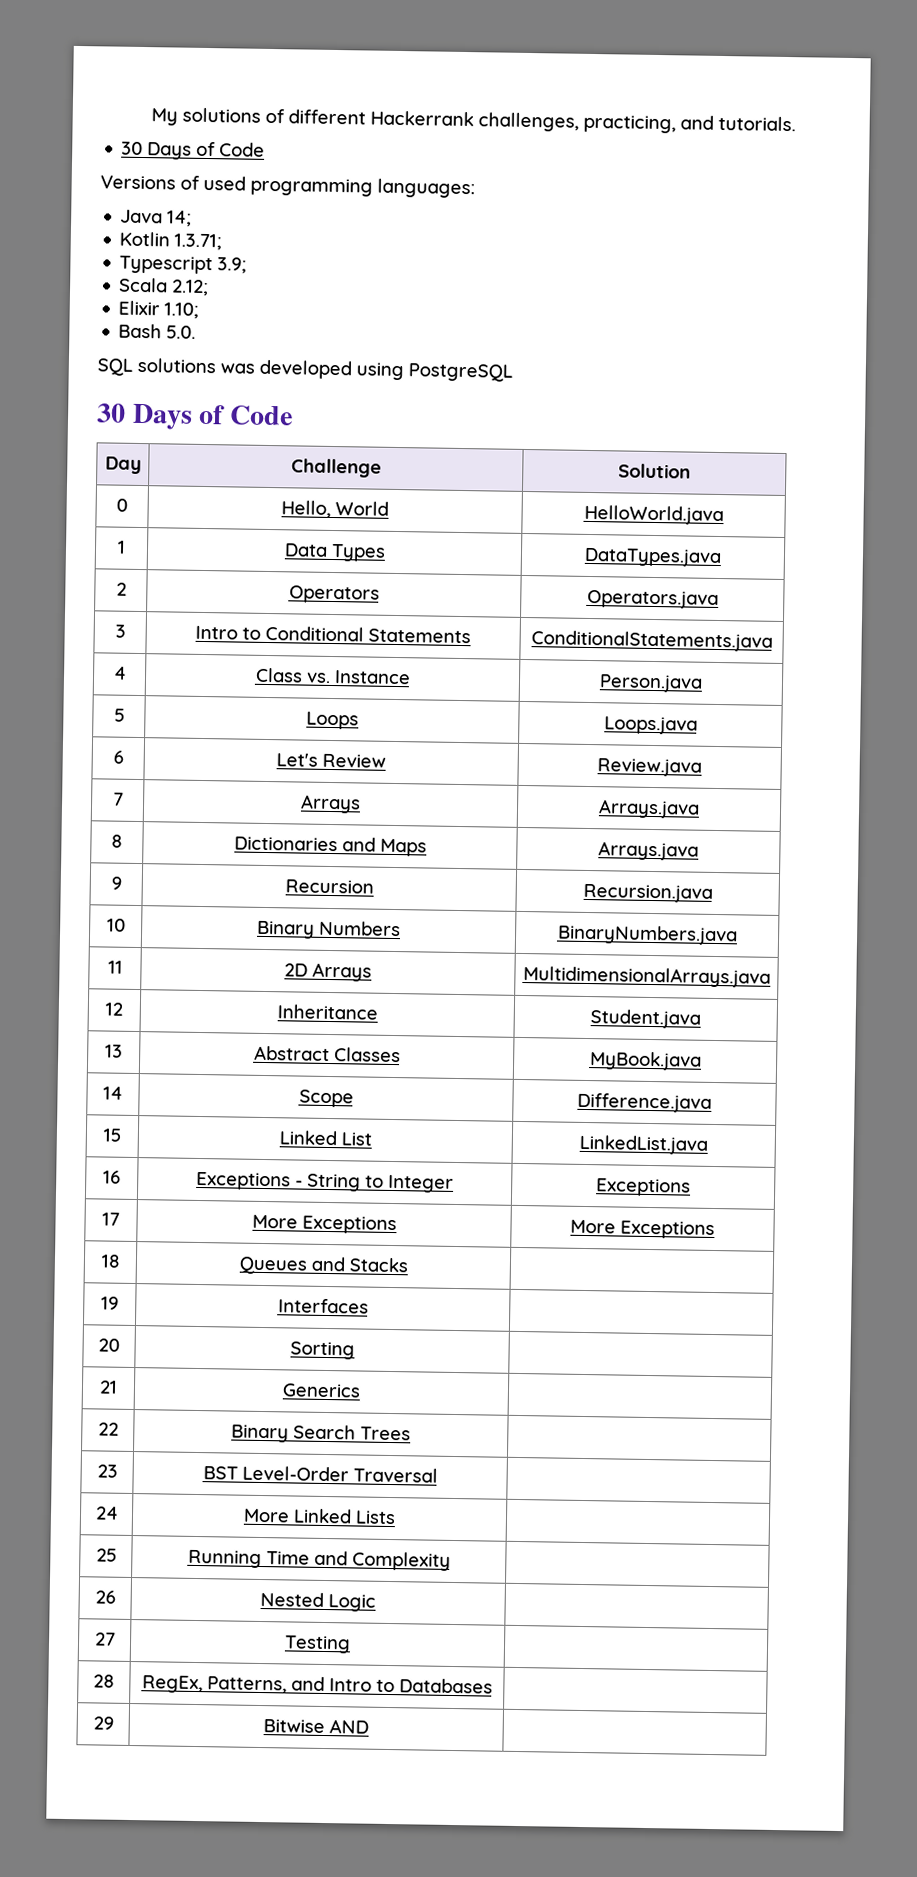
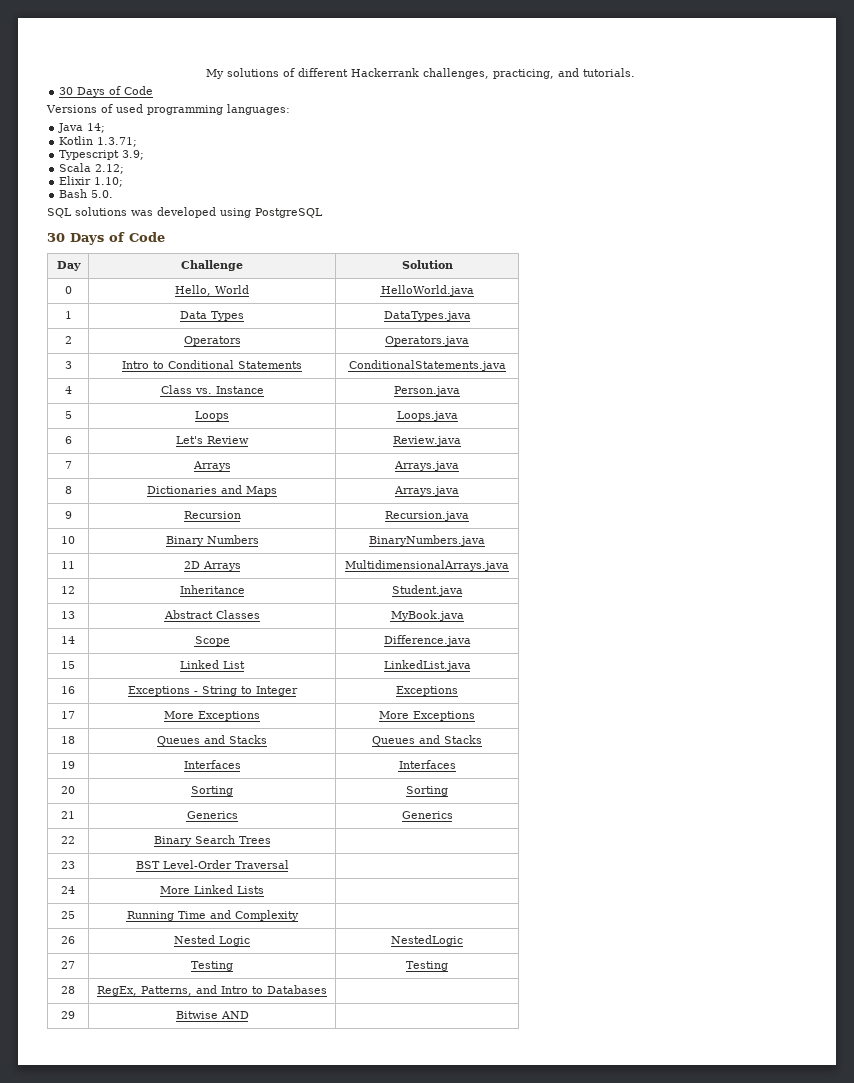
- 18 | Queues and Stacks |
+ 18 | Queues and Stacks | Queues and Stacks
- 19 | Interfaces |
+ 19 | Interfaces | Interfaces
- 20 | Sorting |
+ 20 | Sorting | Sorting
- 21 | Generics |
+ 21 | Generics | Generics
- 26 | Nested Logic |
+ 26 | Nested Logic | NestedLogic
- 27 | Testing |
+ 27 | Testing | Testing

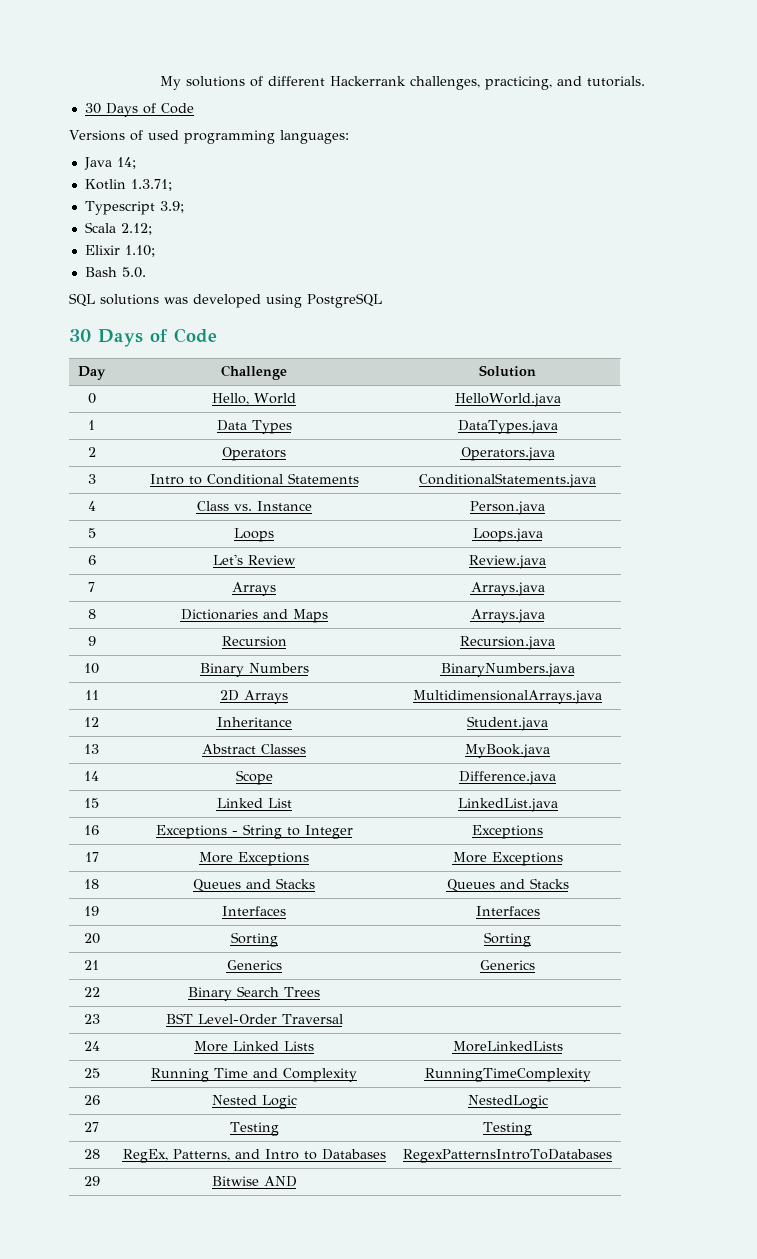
- 24 | More Linked Lists |
+ 24 | More Linked Lists | MoreLinkedLists
- 25 | Running Time and Complexity |
+ 25 | Running Time and Complexity | RunningTimeComplexity
- 28 | RegEx, Patterns, and Intro to Databases |
+ 28 | RegEx, Patterns, and Intro to Databases | RegexPatternsIntroToDatabases

